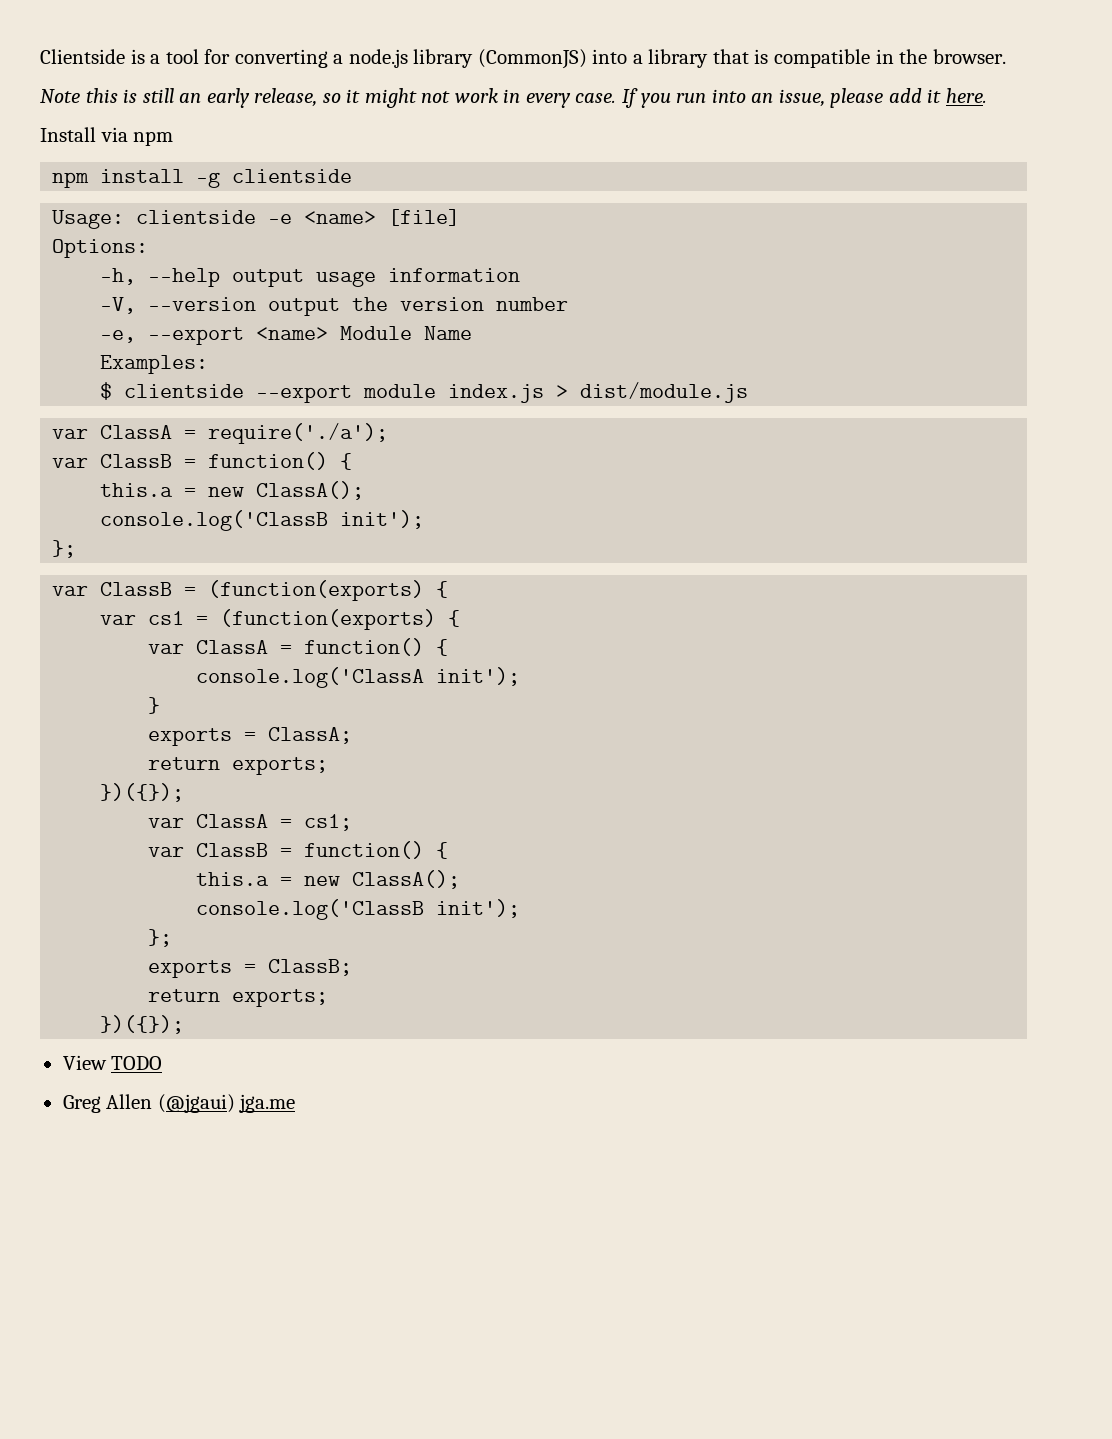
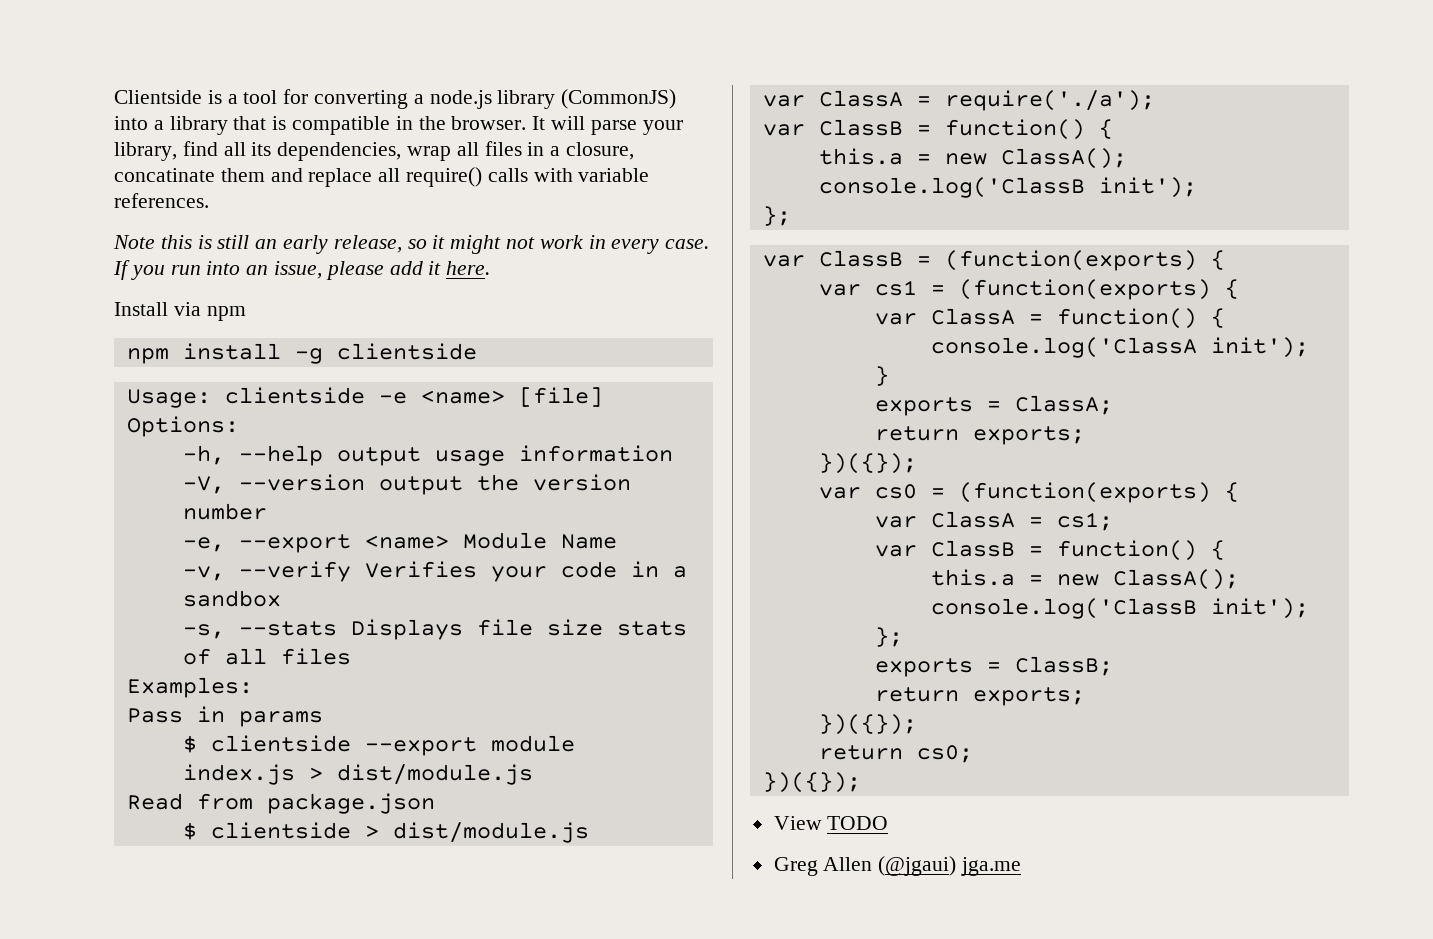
+ It will parse your library, find all its dependencies, wrap all files in a closure, concatinate them and replace all require() calls with variable references.
+ -v, --verify Verifies your code in a sandbox
+ -s, --stats Displays file size stats of all files
  Examples:
+ Pass in params
+ Read from package.json
+ $ clientside > dist/module.js
+ var cs0 = (function(exports) {
+ return cs0;
+ })({});

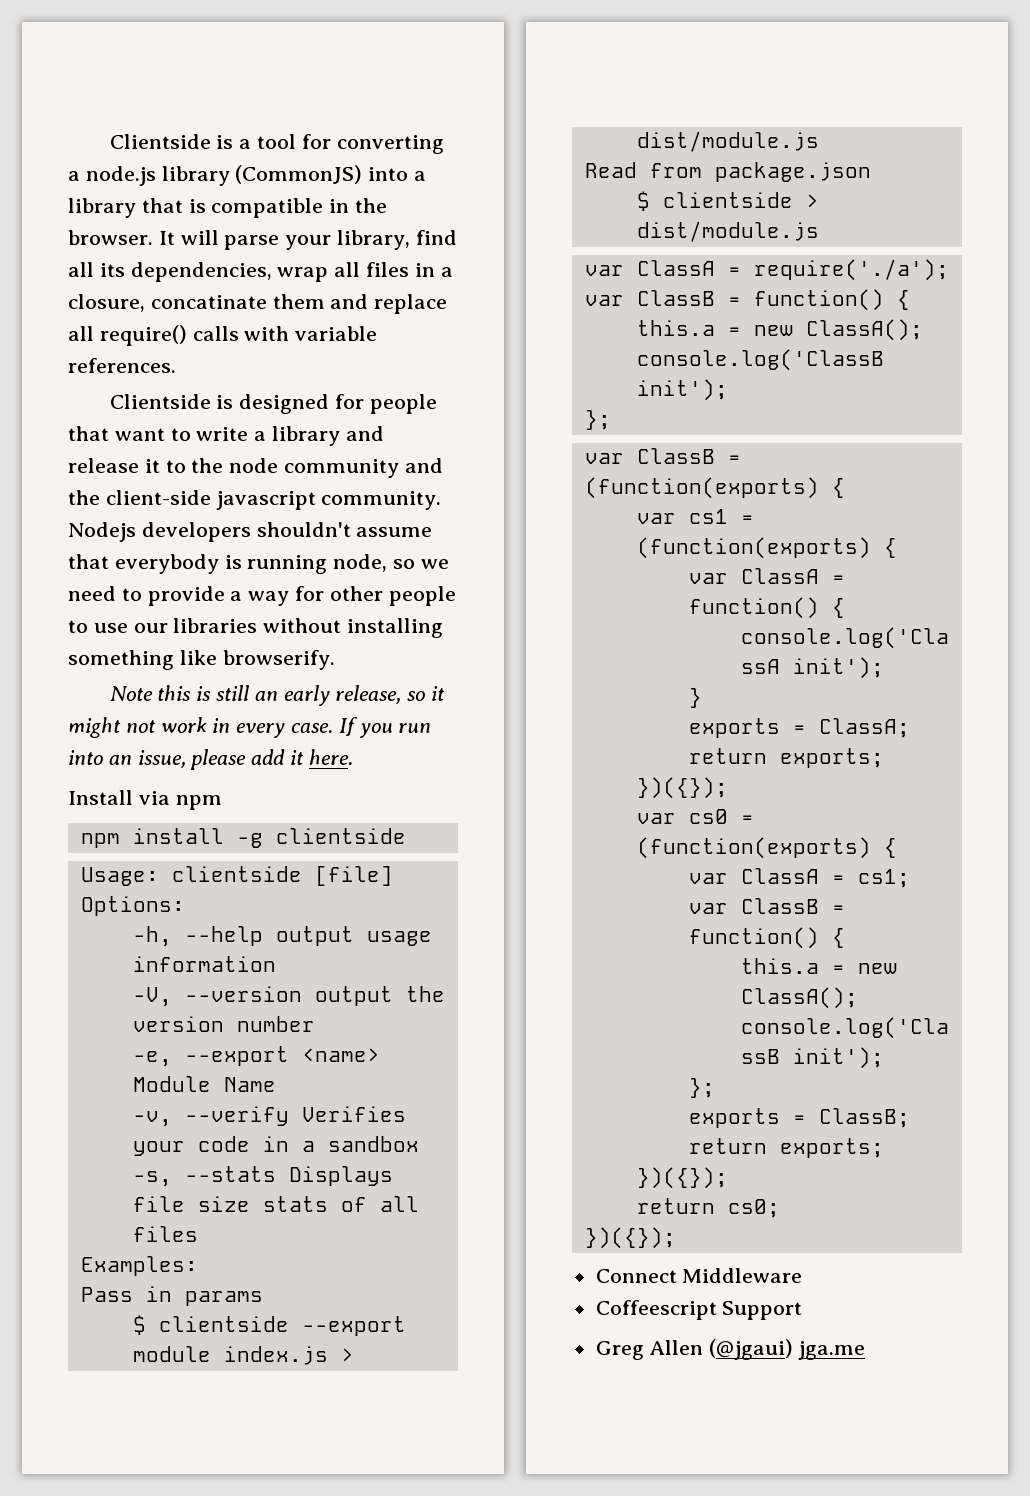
+ Clientside is designed for people that want to write a library and release it to the node community and the client-side javascript community. Nodejs developers shouldn't assume that everybody is running node, so we need to provide a way for other people to use our libraries without installing something like browserify.
- Usage: clientside -e <name> [file]
+ Usage: clientside [file]
- View TODO
+ Connect Middleware
+ Coffeescript Support

